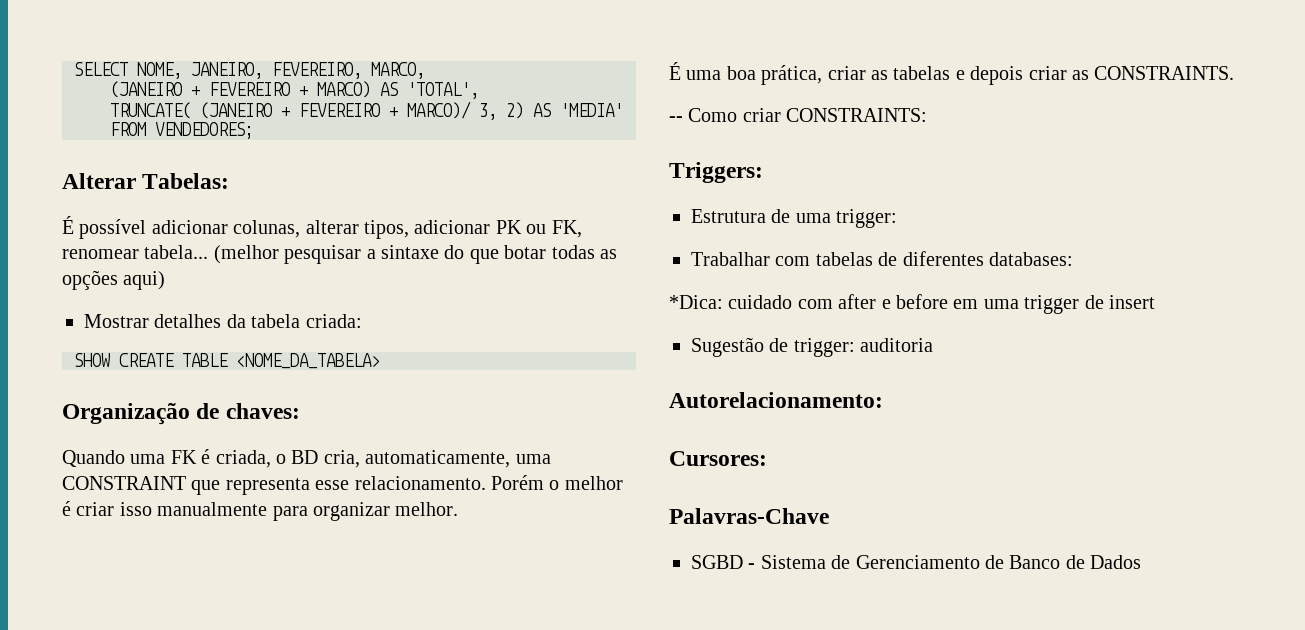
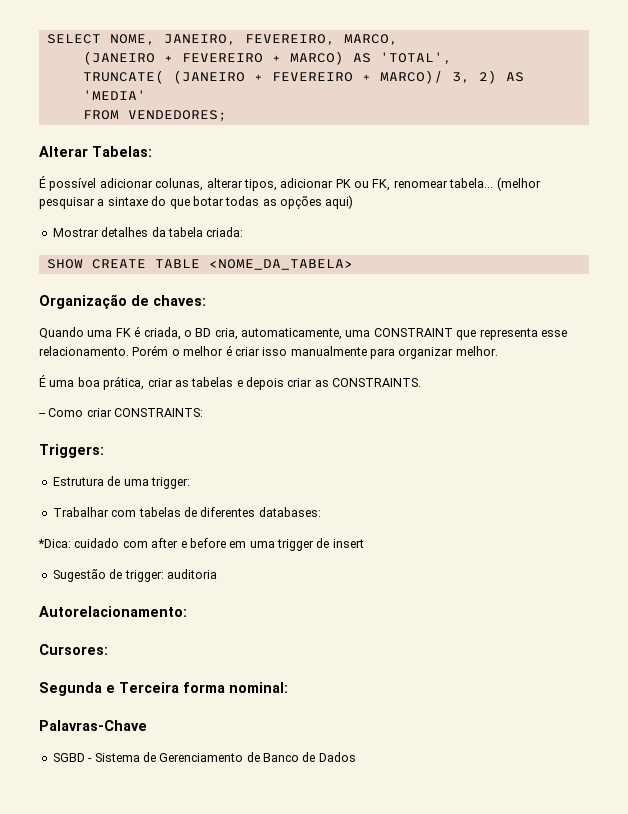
+ Segunda e Terceira forma nominal:

